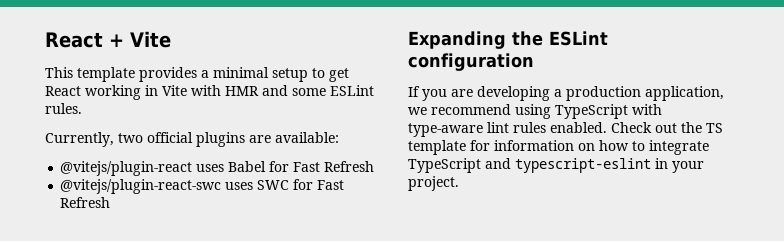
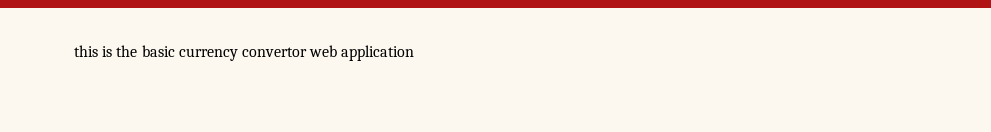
- React + Vite
- This template provides a minimal setup to get React working in Vite with HMR and some ESLint rules.
- Currently, two official plugins are available:
- @vitejs/plugin-react uses Babel for Fast Refresh
- @vitejs/plugin-react-swc uses SWC for Fast Refresh
- Expanding the ESLint configuration
- If you are developing a production application, we recommend using TypeScript with type-aware lint rules enabled. Check out the TS template for information on how to integrate TypeScript and typescript-eslint in your project.
+ this is the basic currency convertor web application

